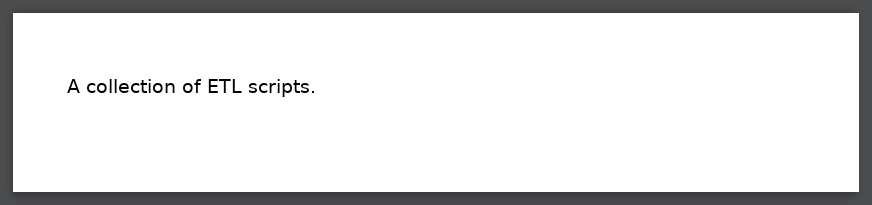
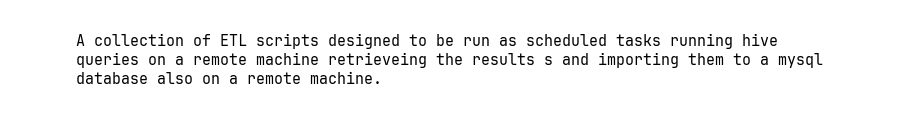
- A collection of ETL scripts.
+ A collection of ETL scripts designed to be run as scheduled tasks running hive queries on a remote machine retrieveing the results s and importing them to a mysql database also on a remote machine.

